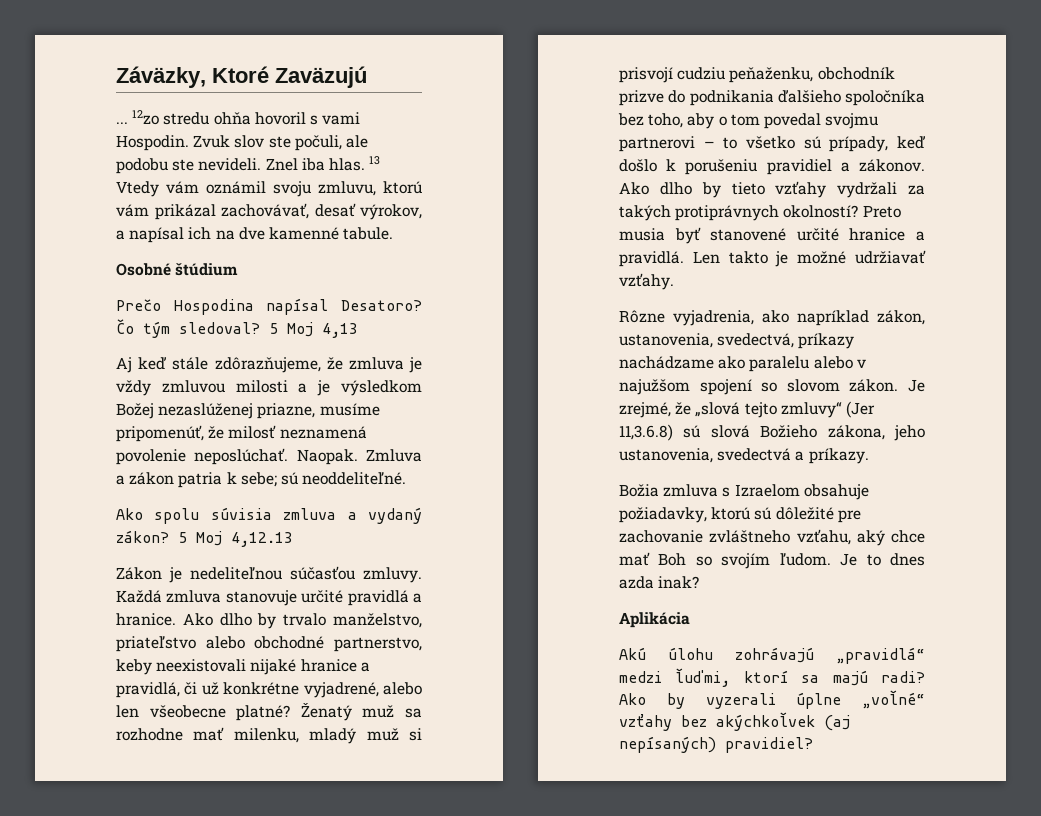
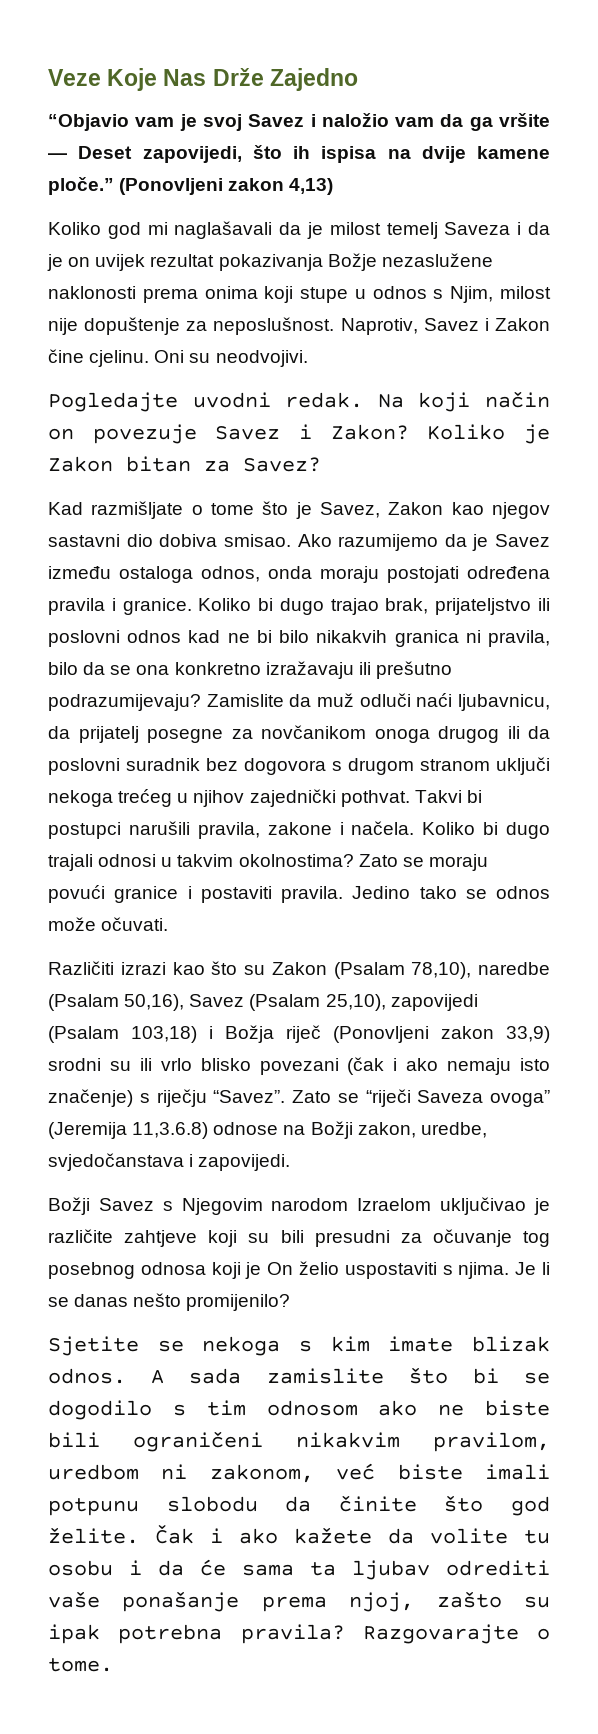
- Záväzky, Ktoré Zaväzujú
- ... 12zo stredu ohňa hovoril s vami Hospodin. Zvuk slov ste počuli, ale podobu ste nevideli. Znel iba hlas. 13 Vtedy vám oznámil svoju zmluvu, ktorú vám prikázal zachovávať, desať výrokov, a napísal ich na dve kamenné tabule.
- Osobné štúdium
- Prečo Hospodina napísal Desatoro? Čo tým sledoval? 5 Moj 4,13
- Aj keď stále zdôrazňujeme, že zmluva je vždy zmluvou milosti a je výsledkom Božej nezaslúženej priazne, musíme pripomenúť, že milosť neznamená povolenie neposlúchať. Naopak. Zmluva a zákon patria k sebe; sú neoddeliteľné.
- Ako spolu súvisia zmluva a vydaný zákon? 5 Moj 4,12.13
- Zákon je nedeliteľnou súčasťou zmluvy. Každá zmluva stanovuje určité pravidlá a hranice. Ako dlho by trvalo manželstvo, priateľstvo alebo obchodné partnerstvo, keby neexistovali nijaké hranice a pravidlá, či už konkrétne vyjadrené, alebo len všeobecne platné? Ženatý muž sa rozhodne mať milenku, mladý muž si prisvojí cudziu peňaženku, obchodník prizve do podnikania ďalšieho spoločníka bez toho, aby o tom povedal svojmu partnerovi – to všetko sú prípady, keď došlo k porušeniu pravidiel a zákonov. Ako dlho by tieto vzťahy vydržali za takých protiprávnych okolností? Preto musia byť stanovené určité hranice a pravidlá. Len takto je možné udržiavať vzťahy.
- Rôzne vyjadrenia, ako napríklad zákon, ustanovenia, svedectvá, príkazy nachádzame ako paralelu alebo v najužšom spojení so slovom zákon. Je zrejmé, že „slová tejto zmluvy“ (Jer 11,3.6.8) sú slová Božieho zákona, jeho ustanovenia, svedectvá a príkazy.
- Božia zmluva s Izraelom obsahuje požiadavky, ktorú sú dôležité pre zachovanie zvláštneho vzťahu, aký chce mať Boh so svojím ľudom. Je to dnes azda inak?
- Aplikácia
- Akú úlohu zohrávajú „pravidlá“ medzi ľuďmi, ktorí sa majú radi? Ako by vyzerali úplne „voľné“ vzťahy bez akýchkoľvek (aj nepísaných) pravidiel?
+ Veze Koje Nas Drže Zajedno
+ “Objavio vam je svoj Savez i naložio vam da ga vršite — Deset zapovijedi, što ih ispisa na dvije kamene ploče.” (Ponovljeni zakon 4,13)
+ Koliko god mi naglašavali da je milost temelj Saveza i da je on uvijek rezultat pokazivanja Božje nezaslužene naklonosti prema onima koji stupe u odnos s Njim, milost nije dopuštenje za neposlušnost. Naprotiv, Savez i Zakon čine cjelinu. Oni su neodvojivi.
+ Pogledajte uvodni redak. Na koji način on povezuje Savez i Zakon? Koliko je Zakon bitan za Savez?
+ Kad razmišljate o tome što je Savez, Zakon kao njegov sastavni dio dobiva smisao. Ako razumijemo da je Savez između ostaloga odnos, onda moraju postojati određena pravila i granice. Koliko bi dugo trajao brak, prijateljstvo ili poslovni odnos kad ne bi bilo nikakvih granica ni pravila, bilo da se ona konkretno izražavaju ili prešutno podrazumijevaju? Zamislite da muž odluči naći ljubavnicu, da prijatelj posegne za novčanikom onoga drugog ili da poslovni suradnik bez dogovora s drugom stranom uključi nekoga trećeg u njihov zajednički pothvat. Takvi bi postupci narušili pravila, zakone i načela. Koliko bi dugo trajali odnosi u takvim okolnostima? Zato se moraju povući granice i postaviti pravila. Jedino tako se odnos može očuvati.
+ Različiti izrazi kao što su Zakon (Psalam 78,10), naredbe (Psalam 50,16), Savez (Psalam 25,10), zapovijedi (Psalam 103,18) i Božja riječ (Ponovljeni zakon 33,9) srodni su ili vrlo blisko povezani (čak i ako nemaju isto značenje) s riječju “Savez”. Zato se “riječi Saveza ovoga” (Jeremija 11,3.6.8) odnose na Božji zakon, uredbe, svjedočanstava i zapovijedi.
+ Božji Savez s Njegovim narodom Izraelom uključivao je različite zahtjeve koji su bili presudni za očuvanje tog posebnog odnosa koji je On želio uspostaviti s njima. Je li se danas nešto promijenilo?
+ Sjetite se nekoga s kim imate blizak odnos. A sada zamislite što bi se dogodilo s tim odnosom ako ne biste bili ograničeni nikakvim pravilom, uredbom ni zakonom, već biste imali potpunu slobodu da činite što god želite. Čak i ako kažete da volite tu osobu i da će sama ta ljubav odrediti vaše ponašanje prema njoj, zašto su ipak potrebna pravila? Razgovarajte o tome.

